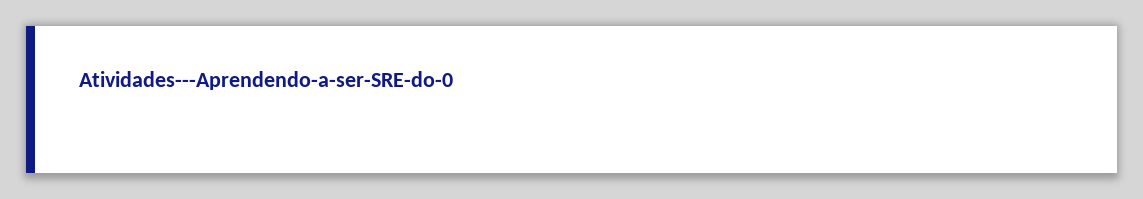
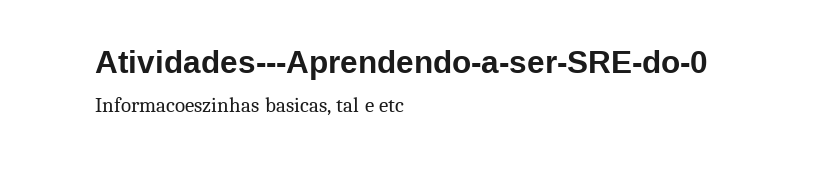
+ Informacoeszinhas basicas, tal e etc

